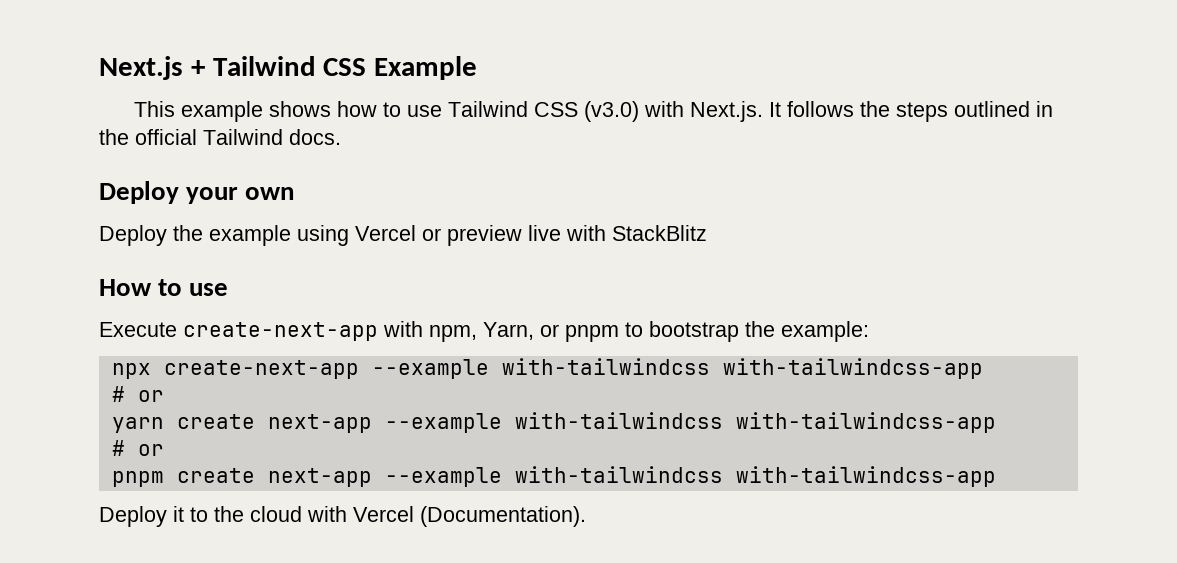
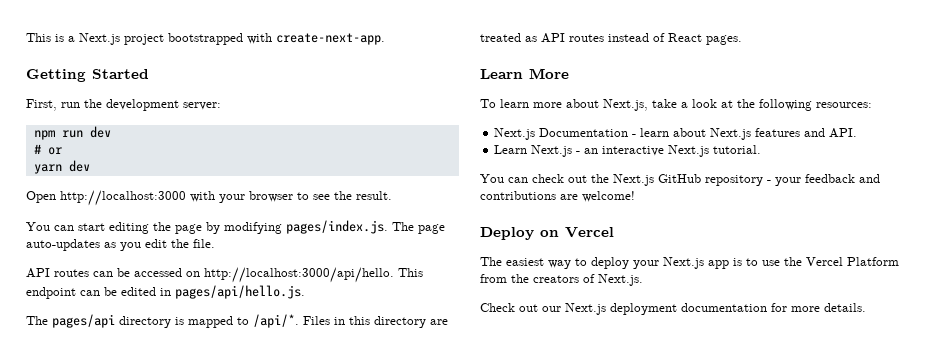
- Next.js + Tailwind CSS Example
- This example shows how to use Tailwind CSS (v3.0) with Next.js. It follows the steps outlined in the official Tailwind docs.
- Deploy your own
- Deploy the example using Vercel or preview live with StackBlitz
- How to use
- Execute create-next-app with npm, Yarn, or pnpm to bootstrap the example:
- npx create-next-app --example with-tailwindcss with-tailwindcss-app
+ This is a Next.js project bootstrapped with create-next-app.
+ Getting Started
+ First, run the development server:
+ npm run dev
  # or
- yarn create next-app --example with-tailwindcss with-tailwindcss-app
- # or
- pnpm create next-app --example with-tailwindcss with-tailwindcss-app
- Deploy it to the cloud with Vercel (Documentation).
+ yarn dev
+ Open http://localhost:3000 with your browser to see the result.
+ You can start editing the page by modifying pages/index.js. The page auto-updates as you edit the file.
+ API routes can be accessed on http://localhost:3000/api/hello. This endpoint can be edited in pages/api/hello.js.
+ The pages/api directory is mapped to /api/*. Files in this directory are treated as API routes instead of React pages.
+ Learn More
+ To learn more about Next.js, take a look at the following resources:
+ Next.js Documentation - learn about Next.js features and API.
+ Learn Next.js - an interactive Next.js tutorial.
+ You can check out the Next.js GitHub repository - your feedback and contributions are welcome!
+ Deploy on Vercel
+ The easiest way to deploy your Next.js app is to use the Vercel Platform from the creators of Next.js.
+ Check out our Next.js deployment documentation for more details.

